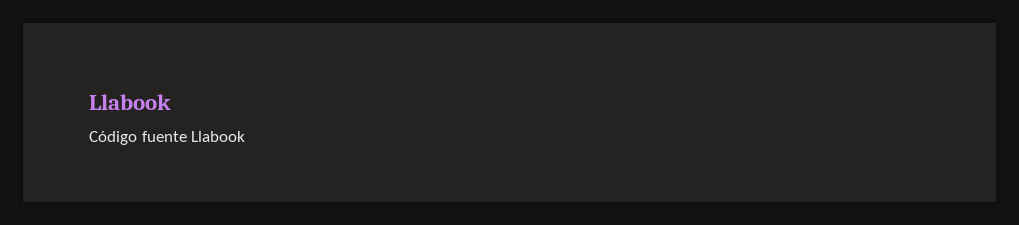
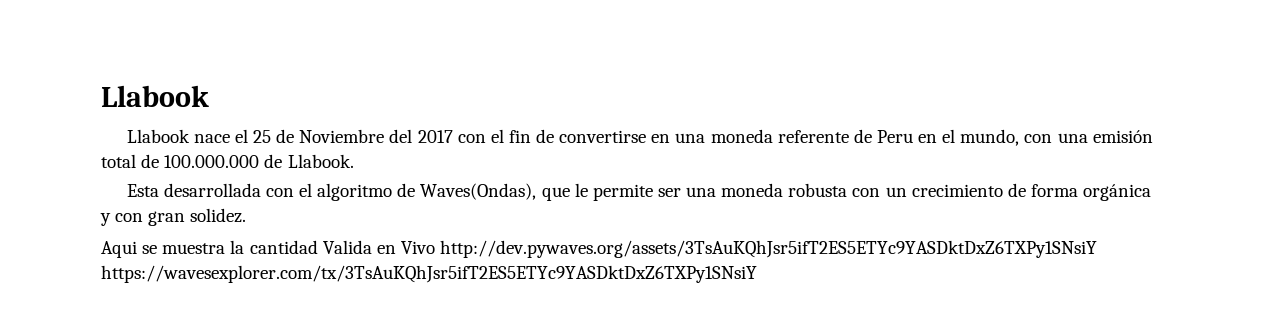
- Código fuente Llabook
+ Llabook nace el 25 de Noviembre del 2017 con el fin de convertirse en una moneda referente de Peru en el mundo, con una emisión total de 100.000.000 de Llabook.
+ Esta desarrollada con el algoritmo de Waves(Ondas), que le permite ser una moneda robusta con un crecimiento de forma orgánica y con gran solidez.
+ Aqui se muestra la cantidad Valida en Vivo http://dev.pywaves.org/assets/3TsAuKQhJsr5ifT2ES5ETYc9YASDktDxZ6TXPy1SNsiY https://wavesexplorer.com/tx/3TsAuKQhJsr5ifT2ES5ETYc9YASDktDxZ6TXPy1SNsiY

